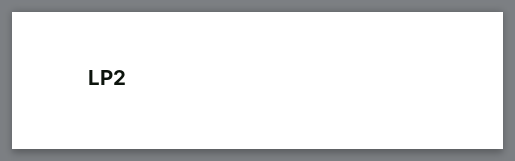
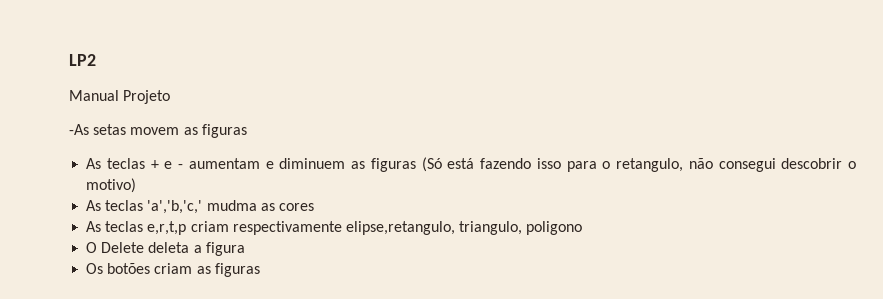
+ Manual Projeto
+ -As setas movem as figuras
+ As teclas + e - aumentam e diminuem as figuras (Só está fazendo isso para o retangulo, não consegui descobrir o motivo)
+ As teclas 'a','b,'c,' mudma as cores
+ As teclas e,r,t,p criam respectivamente elipse,retangulo, triangulo, poligono
+ O Delete deleta a figura
+ Os botões criam as figuras

